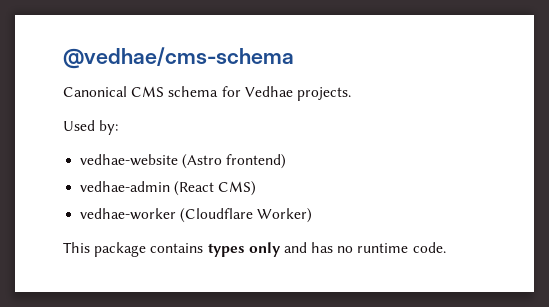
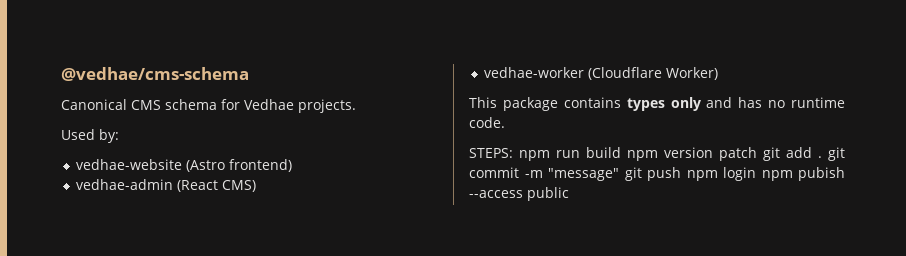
+ STEPS: npm run build npm version patch git add . git commit -m "message" git push npm login npm pubish --access public

